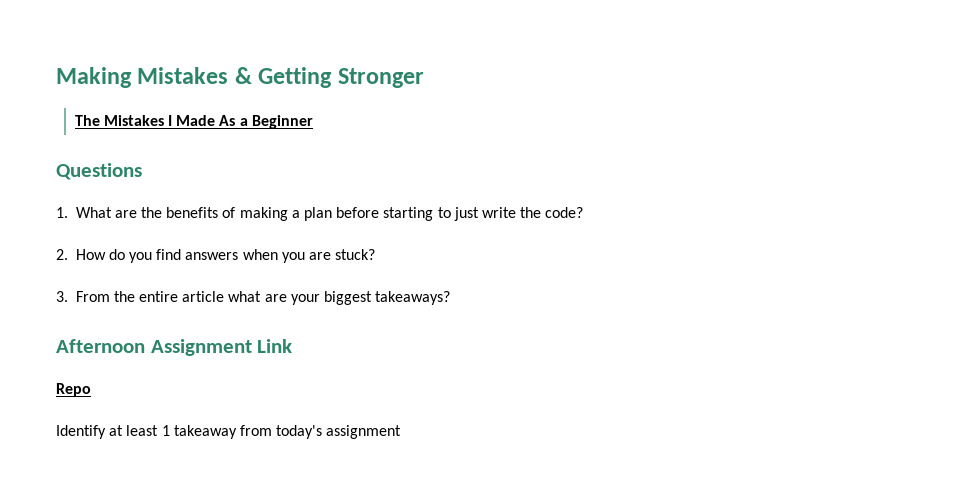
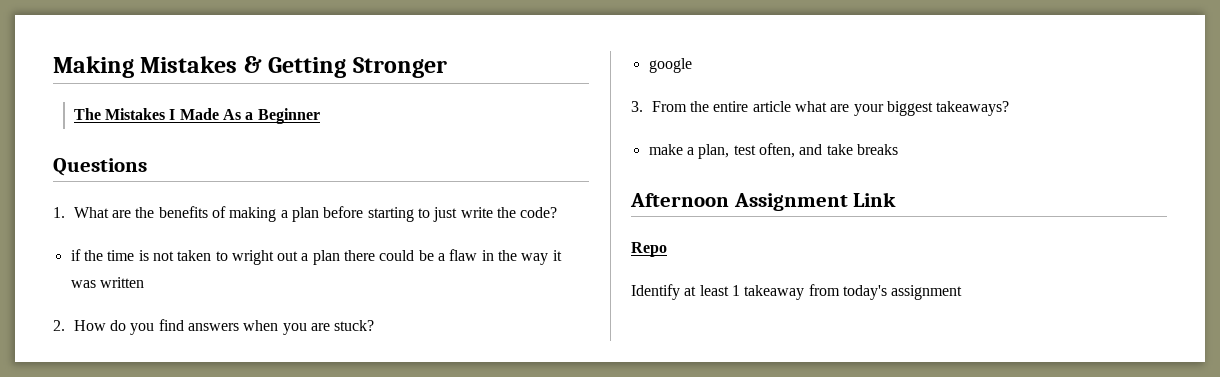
+ if the time is not taken to wright out a plan there could be a flaw in the way it was written
+ google
+ make a plan, test often, and take breaks

